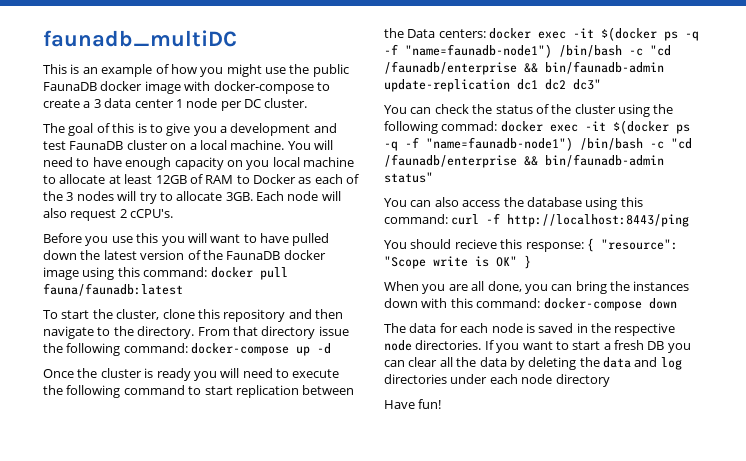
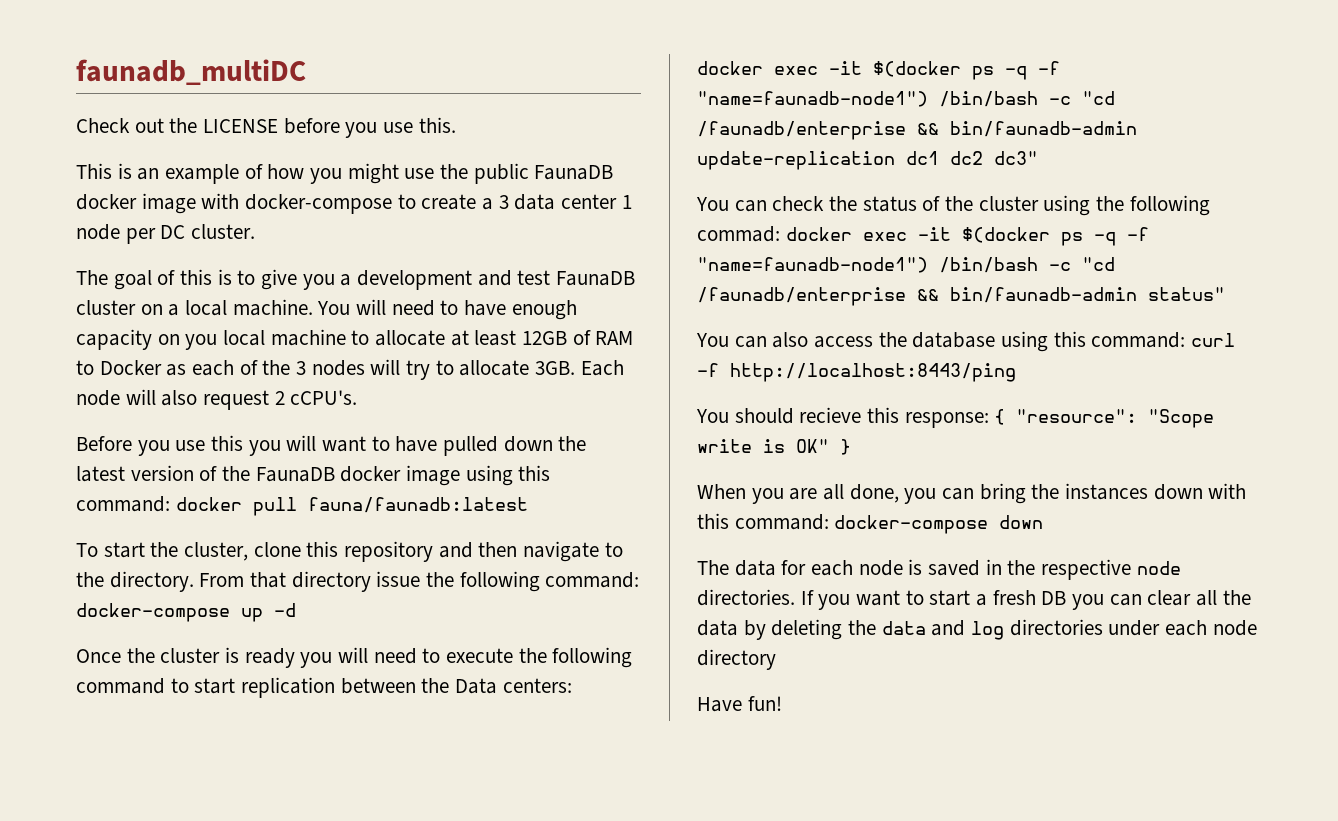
+ Check out the LICENSE before you use this.

